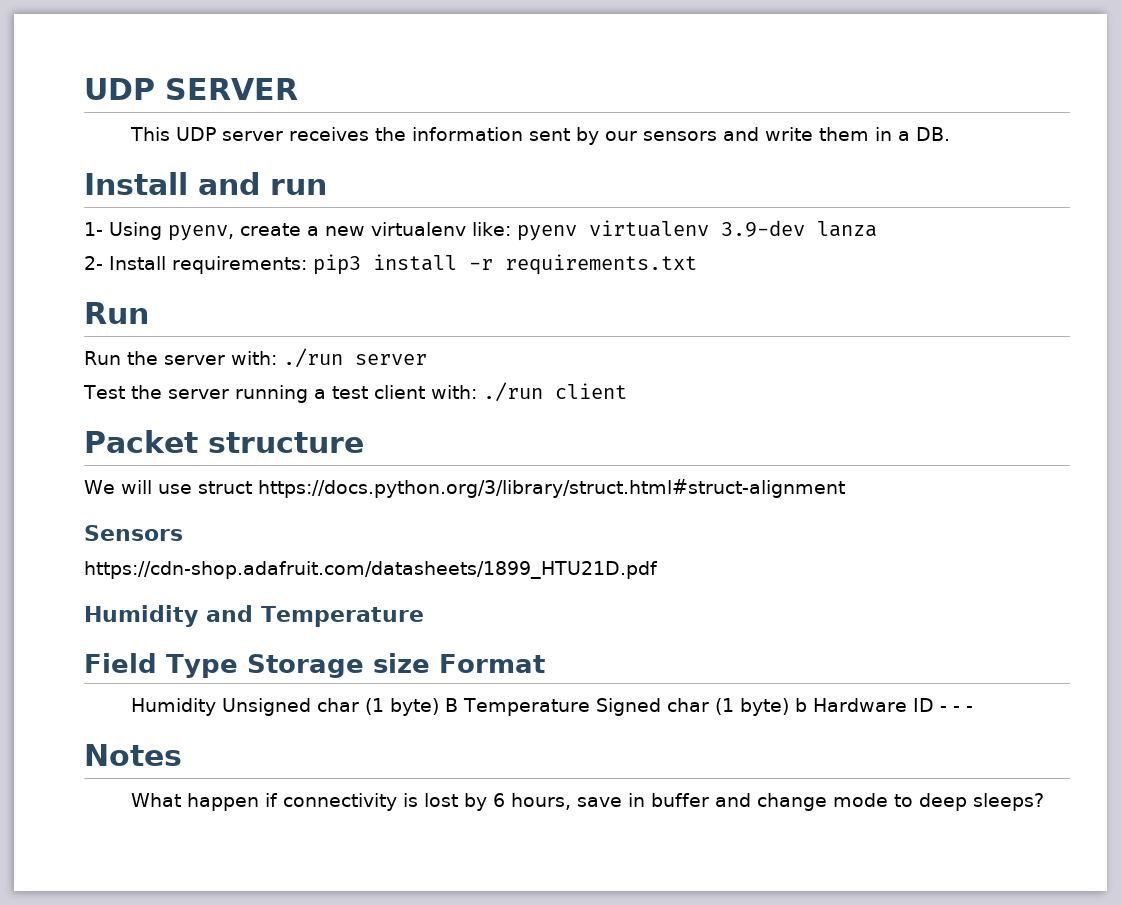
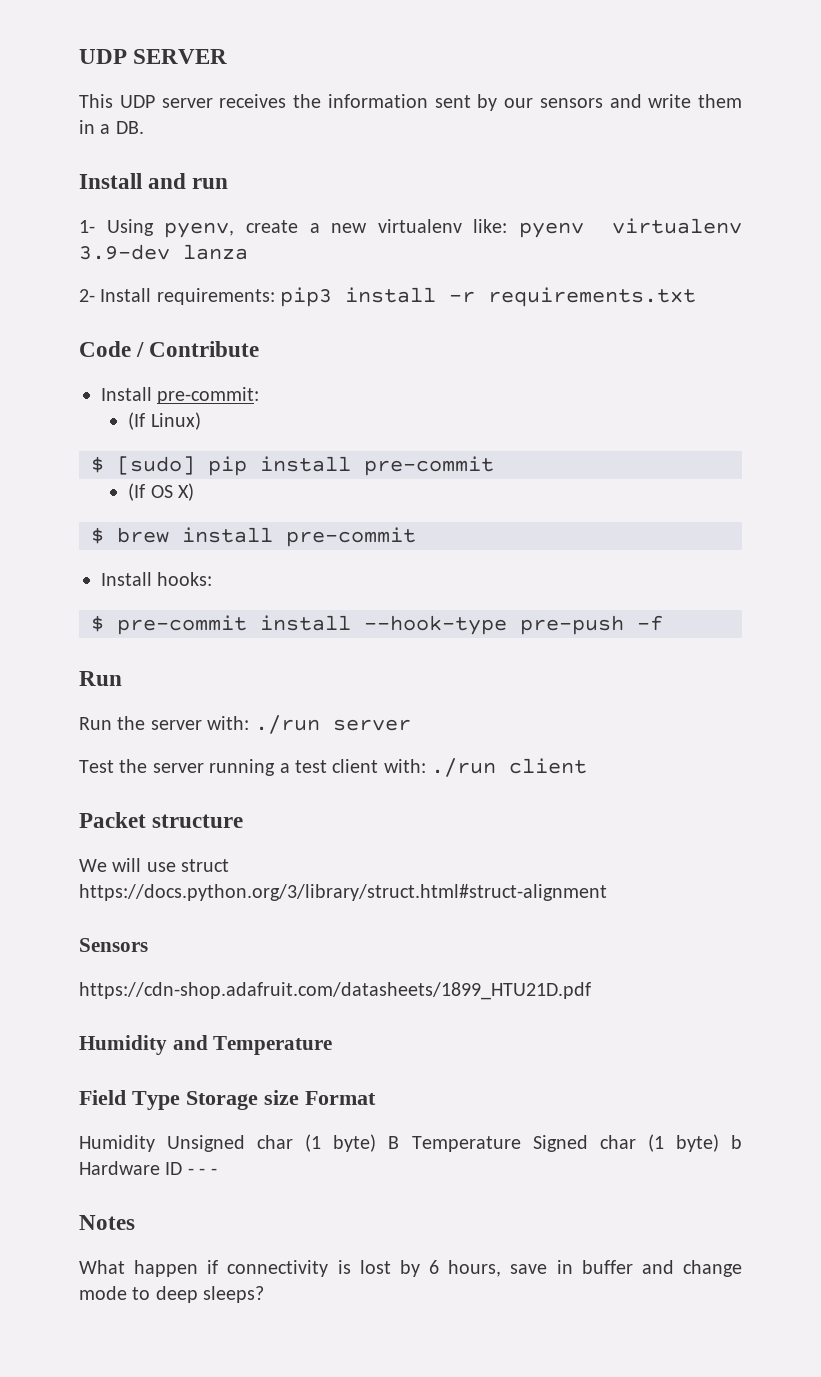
+ Code / Contribute
+ Install pre-commit:
+ (If Linux)
+ $ [sudo] pip install pre-commit
+ (If OS X)
+ $ brew install pre-commit
+ Install hooks:
+ $ pre-commit install --hook-type pre-push -f

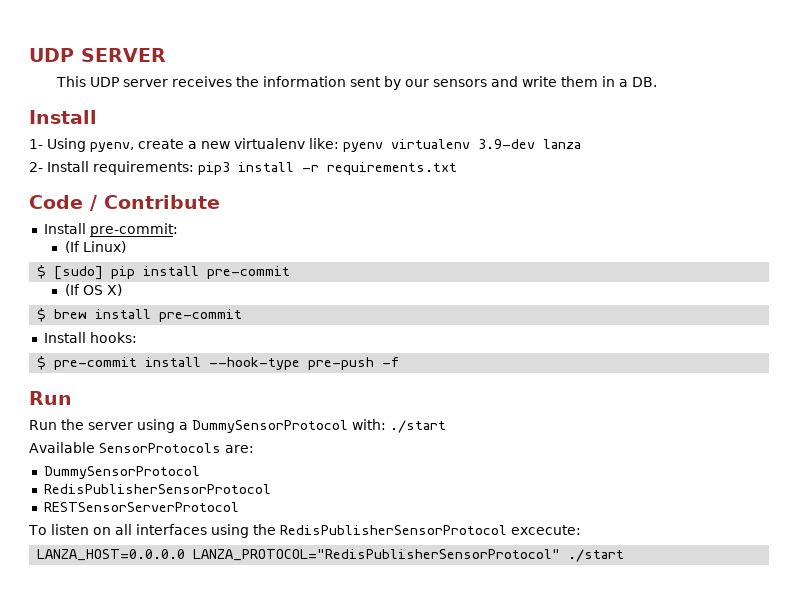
  This UDP server receives the information sent by our sensors and write them in a DB.
- Install and run
+ Install
- Run the server with: ./run server
- Test the server running a test client with: ./run client
- Packet structure
- We will use struct https://docs.python.org/3/library/struct.html#struct-alignment
- Sensors
- https://cdn-shop.adafruit.com/datasheets/1899_HTU21D.pdf
- Humidity and Temperature
- Field Type Storage size Format
- Humidity Unsigned char (1 byte) B Temperature Signed char (1 byte) b Hardware ID - - -
- Notes
- What happen if connectivity is lost by 6 hours, save in buffer and change mode to deep sleeps?
+ Run the server using a DummySensorProtocol with: ./start
+ Available SensorProtocols are:
+ DummySensorProtocol
+ RedisPublisherSensorProtocol
+ RESTSensorServerProtocol
+ To listen on all interfaces using the RedisPublisherSensorProtocol excecute:
+ LANZA_HOST=0.0.0.0 LANZA_PROTOCOL="RedisPublisherSensorProtocol" ./start

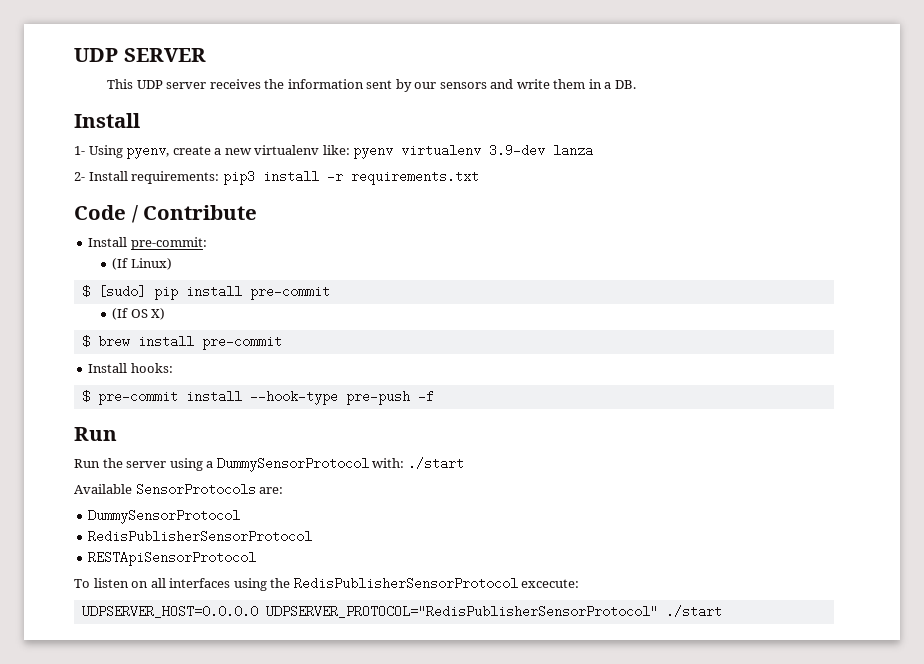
- RESTSensorServerProtocol
+ RESTApiSensorProtocol
- LANZA_HOST=0.0.0.0 LANZA_PROTOCOL="RedisPublisherSensorProtocol" ./start
+ UDPSERVER_HOST=0.0.0.0 UDPSERVER_PROTOCOL="RedisPublisherSensorProtocol" ./start

